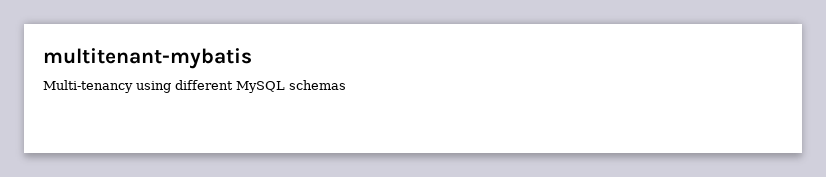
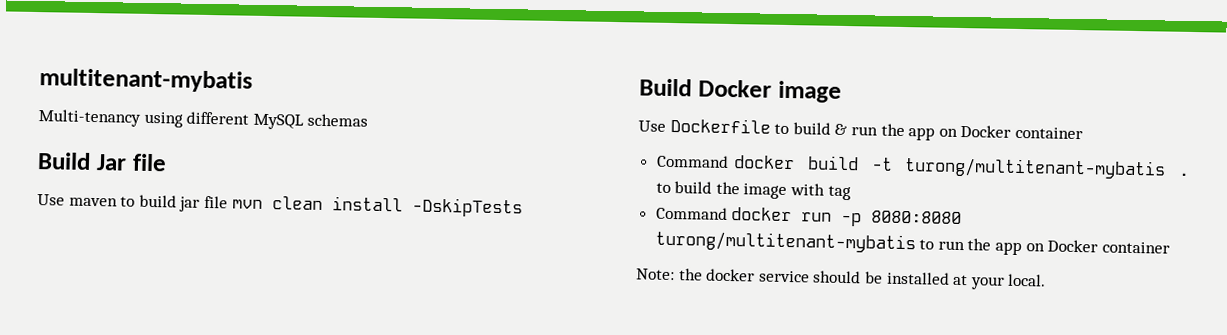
+ Build Jar file
+ Use maven to build jar file mvn clean install -DskipTests
+ Build Docker image
+ Use Dockerfile to build & run the app on Docker container
+ Command docker build -t turong/multitenant-mybatis . to build the image with tag
+ Command docker run -p 8080:8080 turong/multitenant-mybatis to run the app on Docker container
+ Note: the docker service should be installed at your local.

